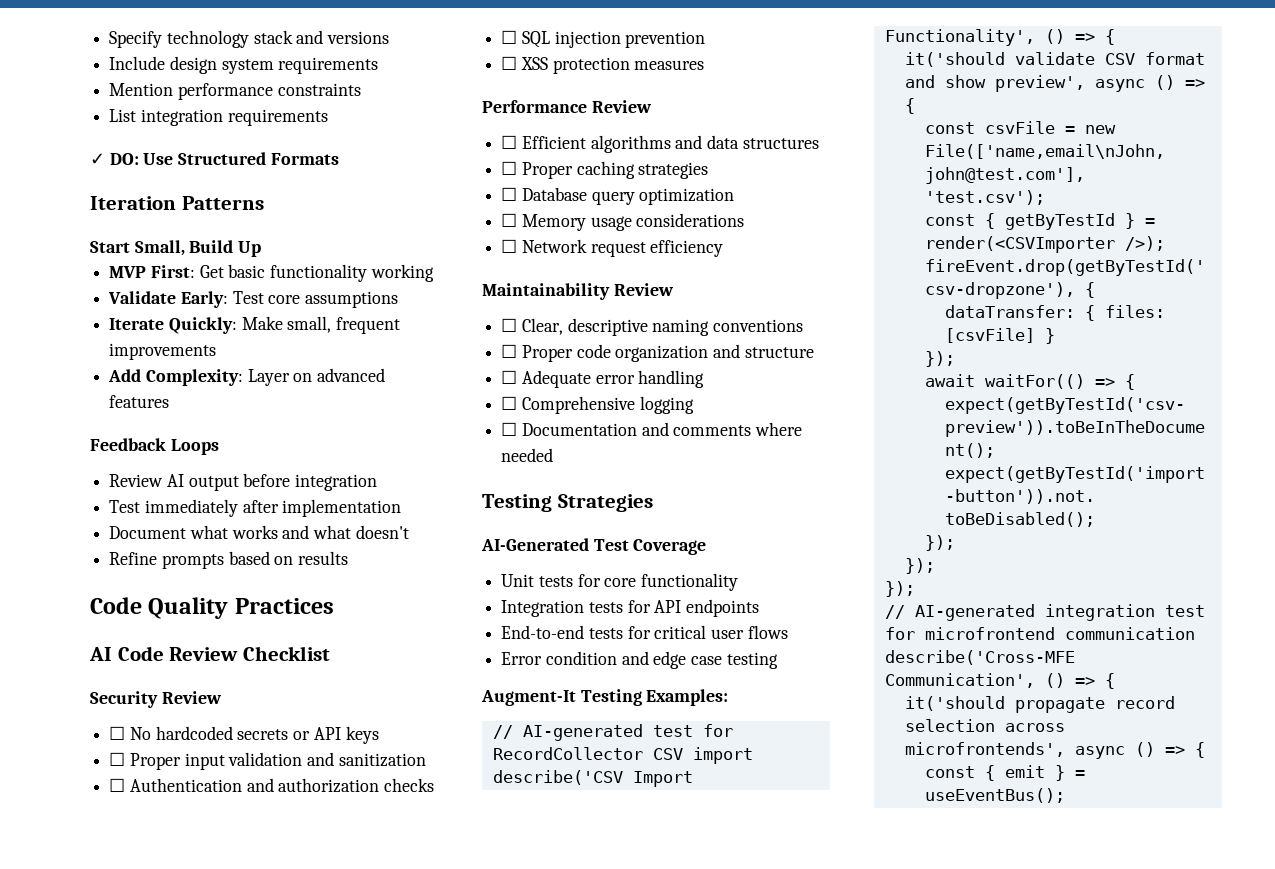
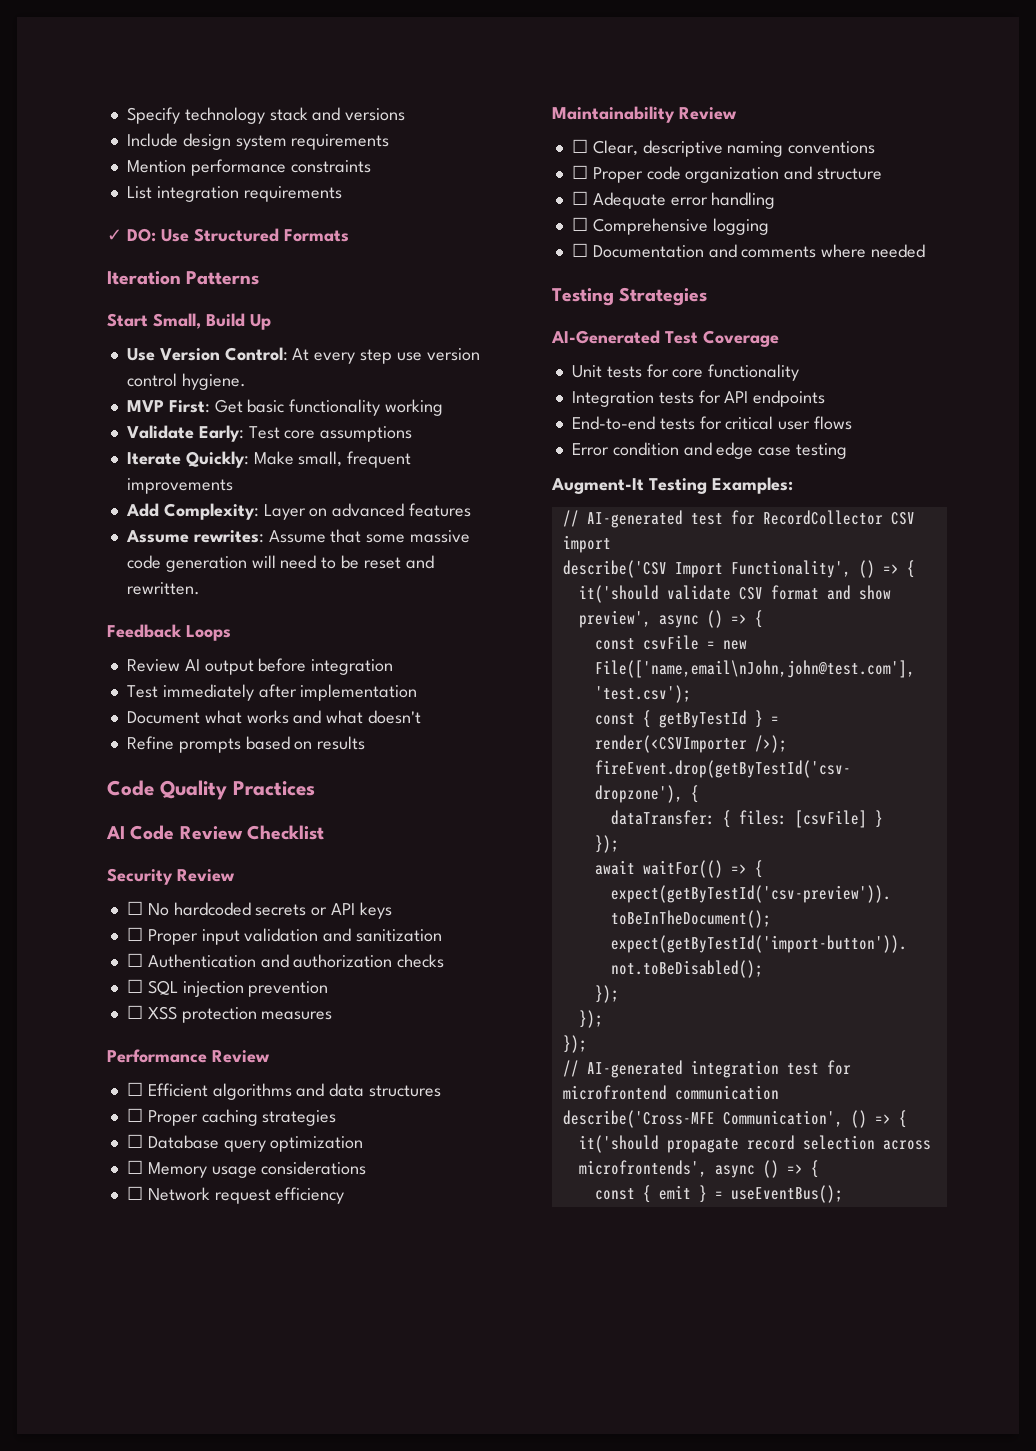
+ Use Version Control: At every step use version control hygiene.
+ Assume rewrites: Assume that some massive code generation will need to be reset and rewritten.

